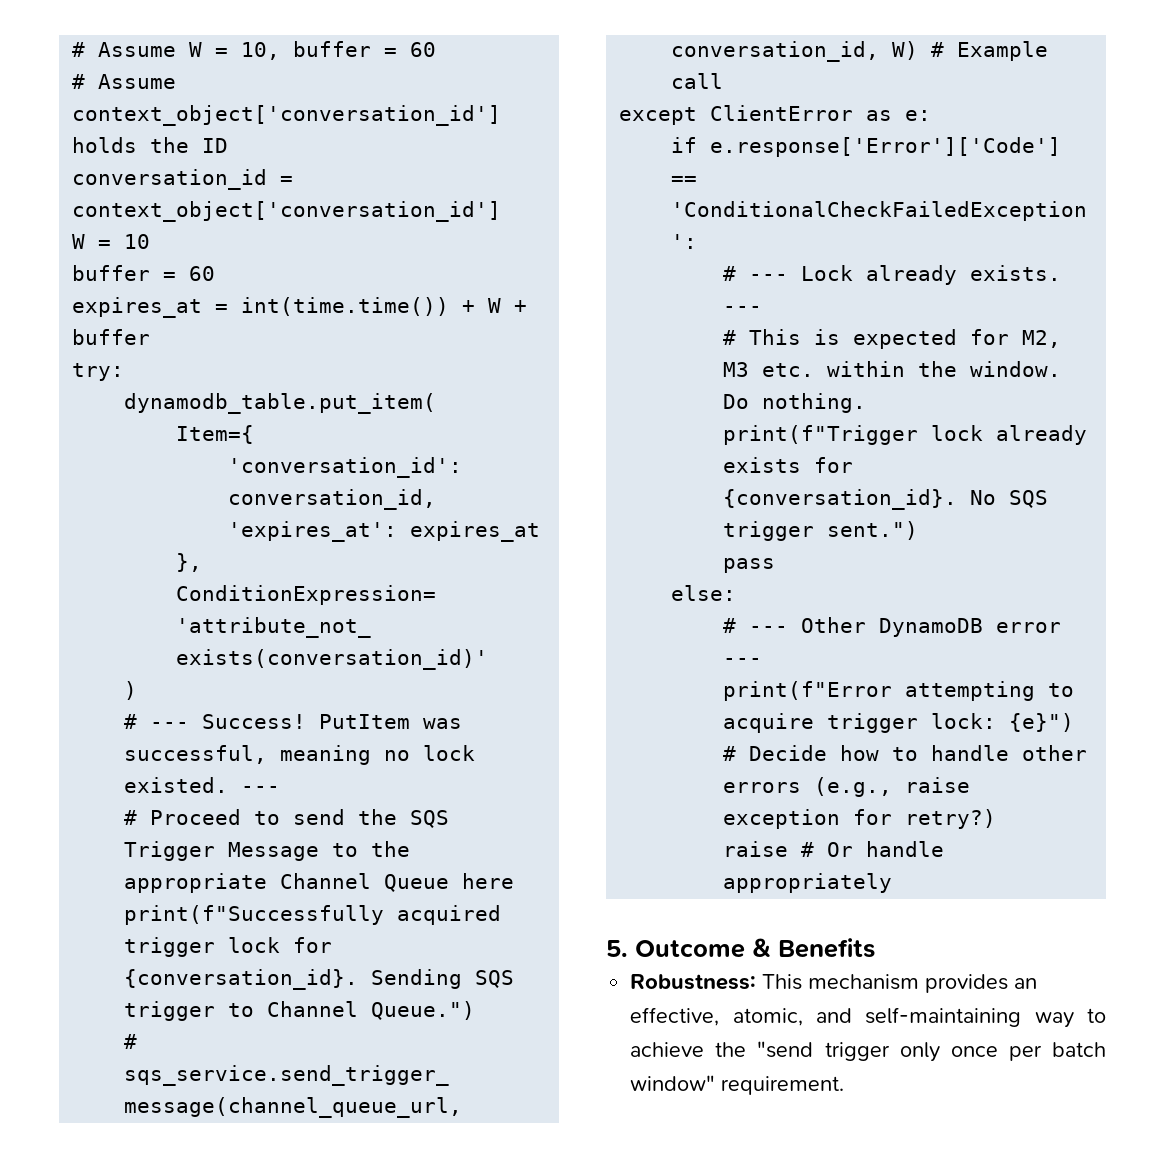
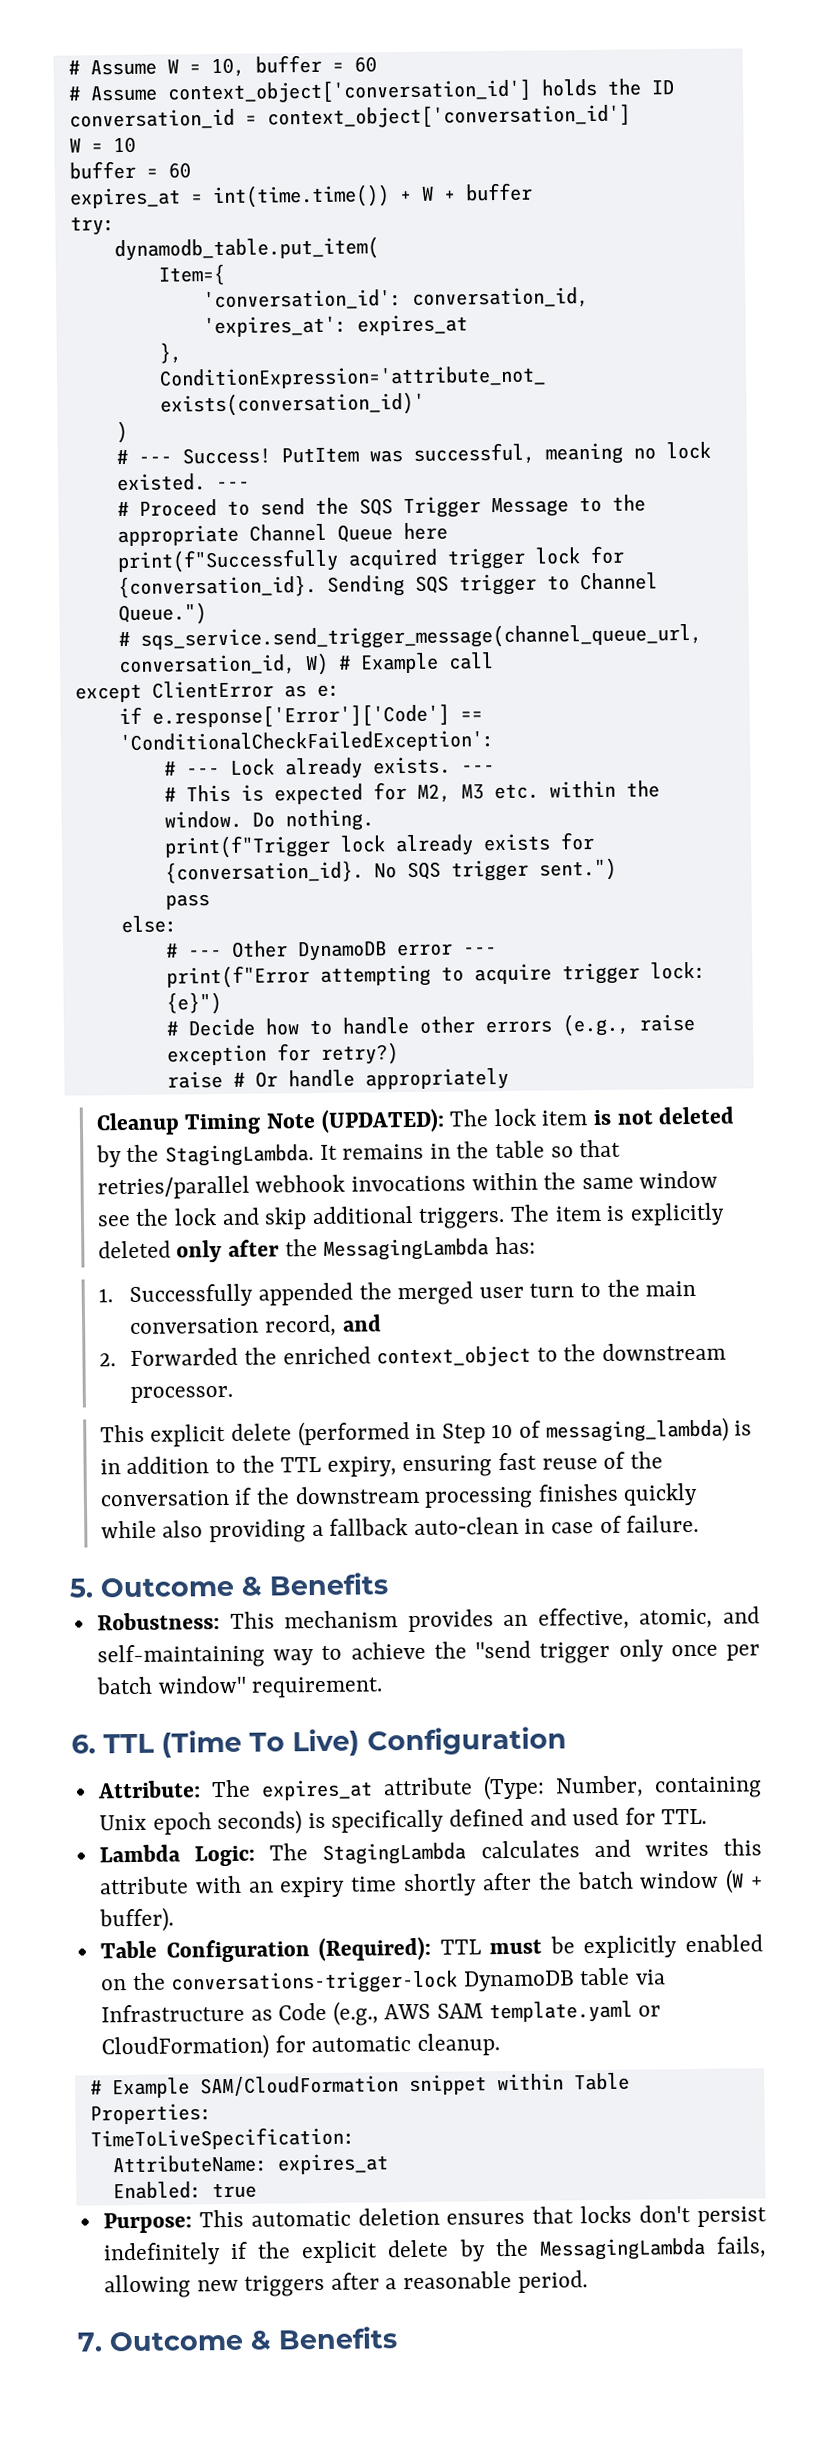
+ Cleanup Timing Note (UPDATED): The lock item is not deleted by the StagingLambda. It remains in the table so that retries/parallel webhook invocations within the same window see the lock and skip additional triggers. The item is explicitly deleted only after the MessagingLambda has:
+ 1. Successfully appended the merged user turn to the main conversation record, and
+ 2. Forwarded the enriched context_object to the downstream processor.
+ This explicit delete (performed in Step 10 of messaging_lambda) is in addition to the TTL expiry, ensuring fast reuse of the conversation if the downstream processing finishes quickly while also providing a fallback auto‑clean in case of failure.
+ 6. TTL (Time To Live) Configuration
+ Attribute: The expires_at attribute (Type: Number, containing Unix epoch seconds) is specifically defined and used for TTL.
+ Lambda Logic: The StagingLambda calculates and writes this attribute with an expiry time shortly after the batch window (W + buffer).
+ Table Configuration (Required): TTL must be explicitly enabled on the conversations-trigger-lock DynamoDB table via Infrastructure as Code (e.g., AWS SAM template.yaml or CloudFormation) for automatic cleanup.
+ # Example SAM/CloudFormation snippet within Table Properties:
+ TimeToLiveSpecification:
+ AttributeName: expires_at
+ Enabled: true
+ Purpose: This automatic deletion ensures that locks don't persist indefinitely if the explicit delete by the MessagingLambda fails, allowing new triggers after a reasonable period.
+ 7. Outcome & Benefits

